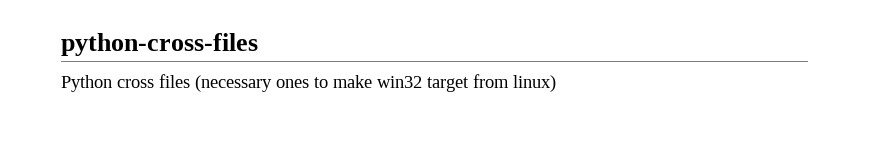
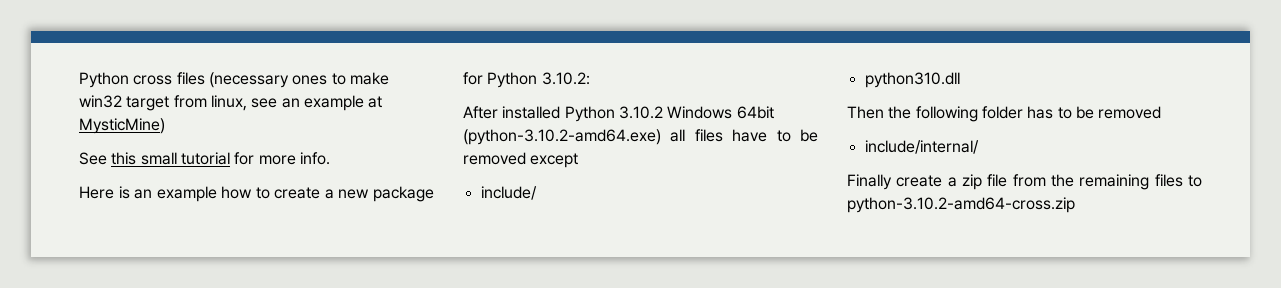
- python-cross-files
- Python cross files (necessary ones to make win32 target from linux)
+ Python cross files (necessary ones to make win32 target from linux, see an example at MysticMine)
+ See this small tutorial for more info.
+ Here is an example how to create a new package for Python 3.10.2:
+ After installed Python 3.10.2 Windows 64bit (python-3.10.2-amd64.exe) all files have to be removed except
+ include/
+ python310.dll
+ Then the following folder has to be removed
+ include/internal/
+ Finally create a zip file from the remaining files to python-3.10.2-amd64-cross.zip

